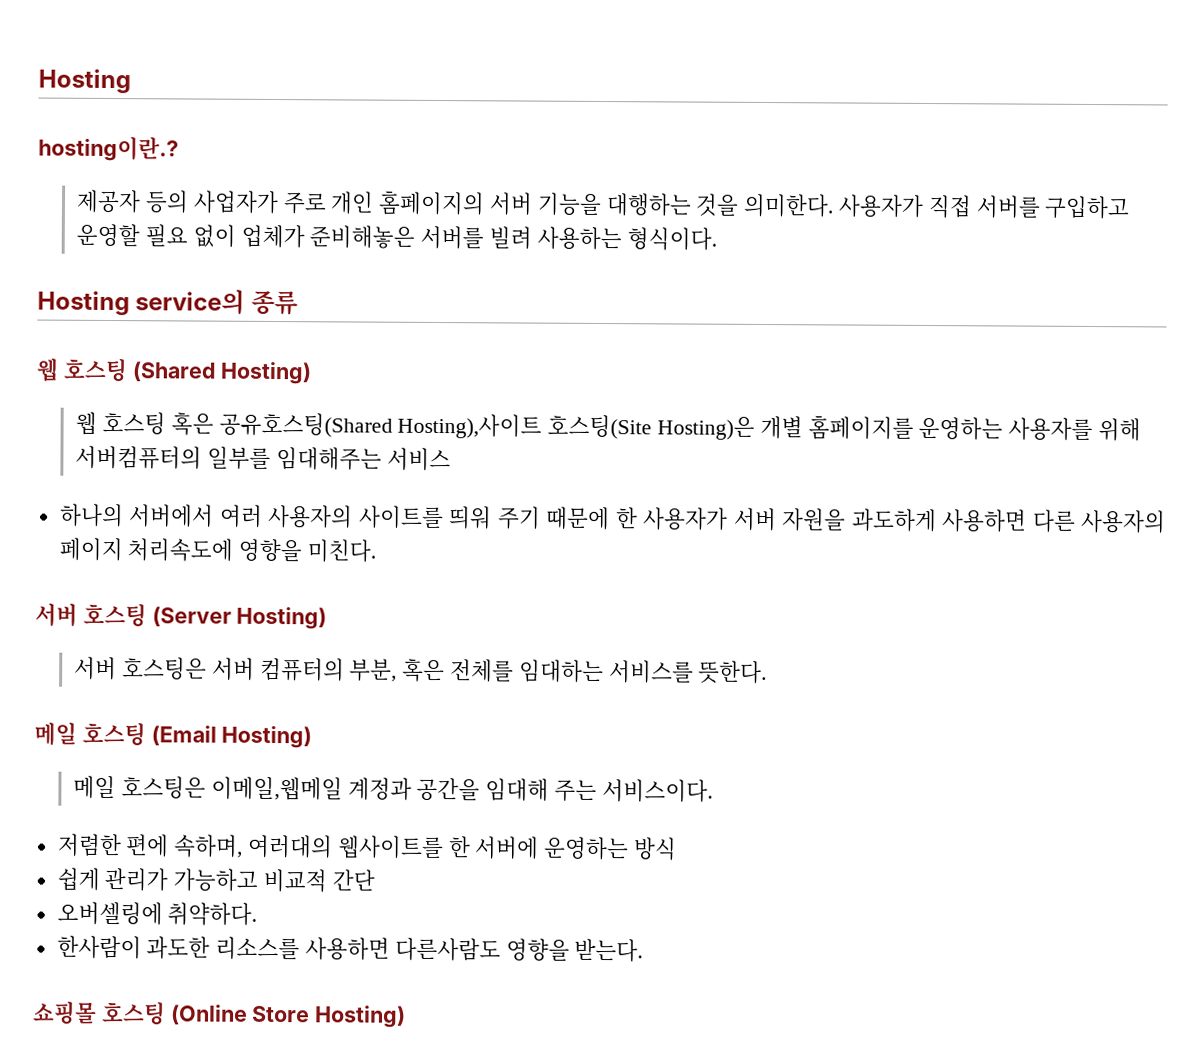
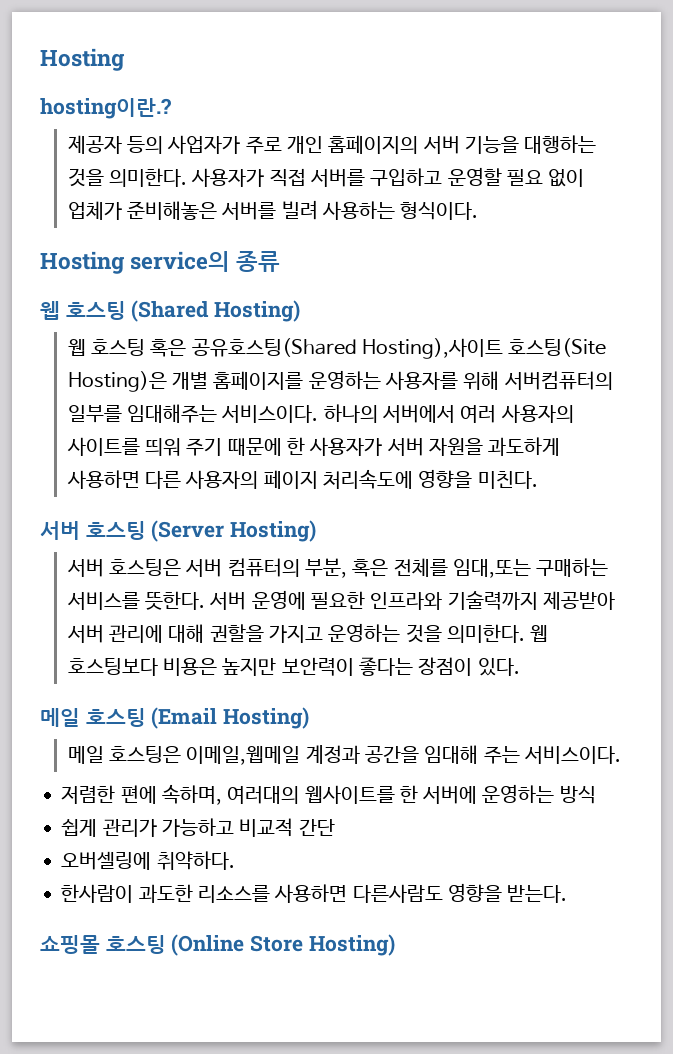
- 웹 호스팅 혹은 공유호스팅(Shared Hosting),사이트 호스팅(Site Hosting)은 개별 홈페이지를 운영하는 사용자를 위해 서버컴퓨터의 일부를 임대해주는 서비스
- 하나의 서버에서 여러 사용자의 사이트를 띄워 주기 때문에 한 사용자가 서버 자원을 과도하게 사용하면 다른 사용자의 페이지 처리속도에 영향을 미친다.
+ 웹 호스팅 혹은 공유호스팅(Shared Hosting),사이트 호스팅(Site Hosting)은 개별 홈페이지를 운영하는 사용자를 위해 서버컴퓨터의 일부를 임대해주는 서비스이다. 하나의 서버에서 여러 사용자의 사이트를 띄워 주기 때문에 한 사용자가 서버 자원을 과도하게 사용하면 다른 사용자의 페이지 처리속도에 영향을 미친다.
- 서버 호스팅은 서버 컴퓨터의 부분, 혹은 전체를 임대하는 서비스를 뜻한다.
+ 서버 호스팅은 서버 컴퓨터의 부분, 혹은 전체를 임대,또는 구매하는 서비스를 뜻한다. 서버 운영에 필요한 인프라와 기술력까지 제공받아 서버 관리에 대해 권할을 가지고 운영하는 것을 의미한다. 웹 호스팅보다 비용은 높지만 보안력이 좋다는 장점이 있다.

